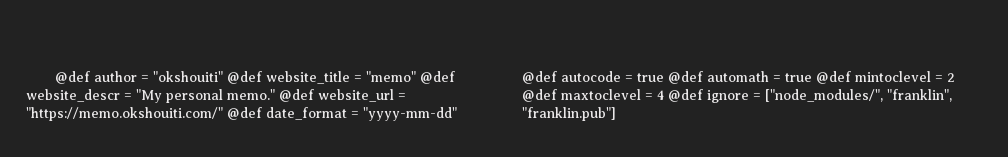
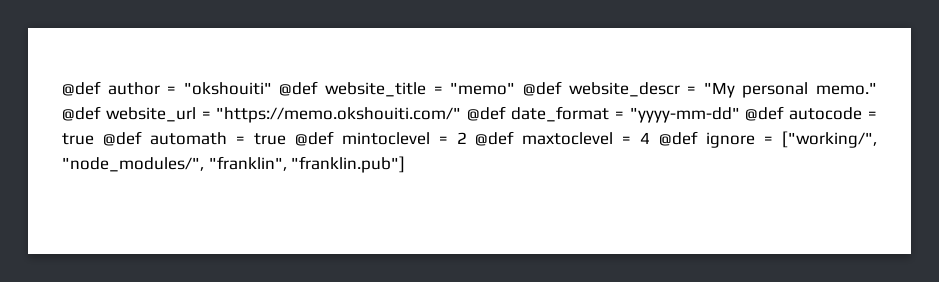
- @def website_url = "https://memo.okshouiti.com/" @def date_format = "yyyy-mm-dd" @def autocode = true @def automath = true @def mintoclevel = 2 @def maxtoclevel = 4 @def ignore = ["node_modules/", "franklin", "franklin.pub"]
+ @def website_url = "https://memo.okshouiti.com/" @def date_format = "yyyy-mm-dd" @def autocode = true @def automath = true @def mintoclevel = 2 @def maxtoclevel = 4 @def ignore = ["working/", "node_modules/", "franklin", "franklin.pub"]

